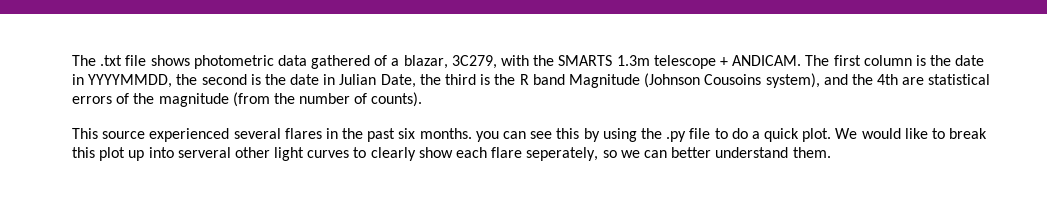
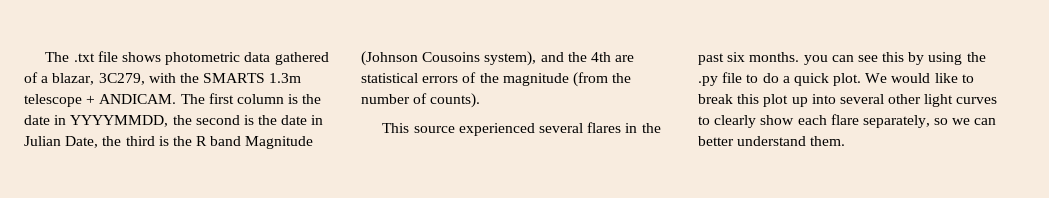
- We would like to break this plot up into serveral other light curves to clearly show each flare seperately, so we can better understand them.
+ We would like to break this plot up into several other light curves to clearly show each flare separately, so we can better understand them.

